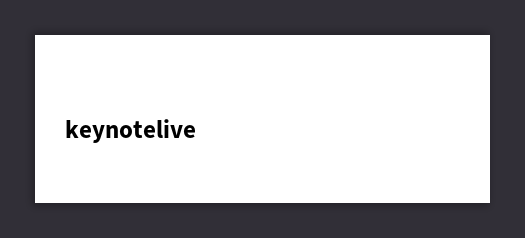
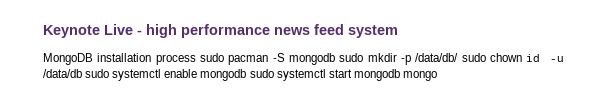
- keynotelive
+ Keynote Live - high performance news feed system
+ MongoDB installation process sudo pacman -S mongodb sudo mkdir -p /data/db/ sudo chown id -u /data/db sudo systemctl enable mongodb sudo systemctl start mongodb mongo

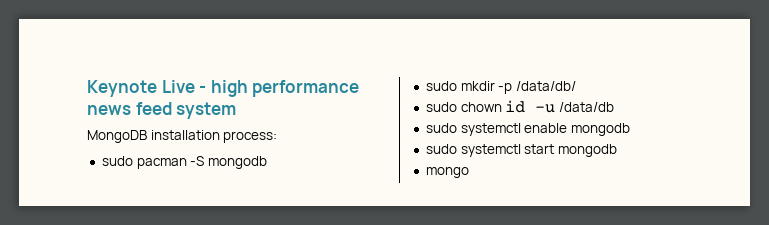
- MongoDB installation process sudo pacman -S mongodb sudo mkdir -p /data/db/ sudo chown id -u /data/db sudo systemctl enable mongodb sudo systemctl start mongodb mongo
+ MongoDB installation process:
+ sudo pacman -S mongodb
+ sudo mkdir -p /data/db/
+ sudo chown id -u /data/db
+ sudo systemctl enable mongodb
+ sudo systemctl start mongodb
+ mongo

